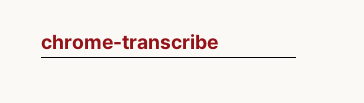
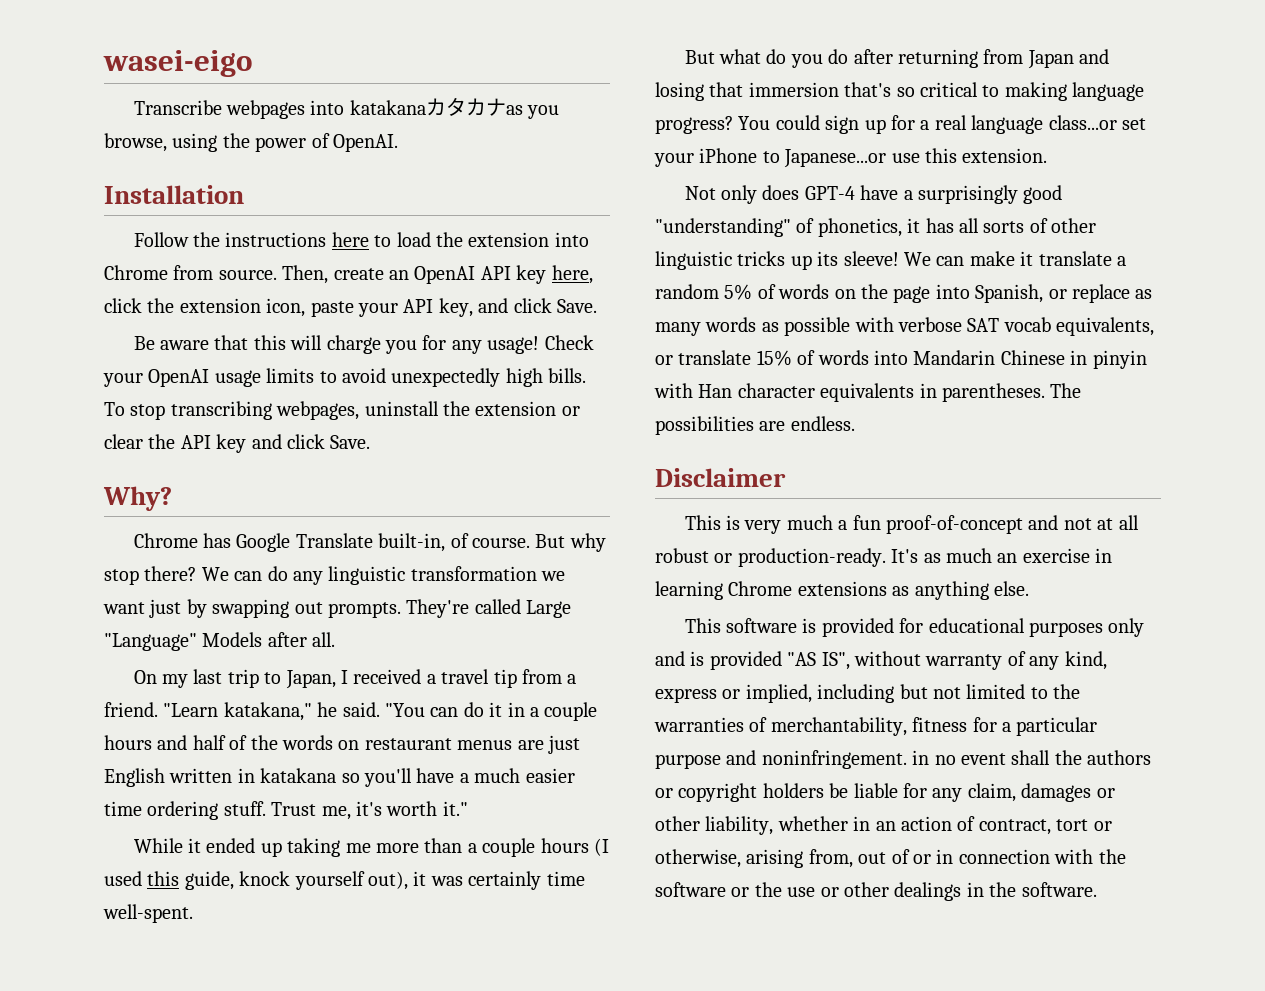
- chrome-transcribe
+ wasei-eigo
+ Transcribe webpages into katakanaカタカナas you browse, using the power of OpenAI.
+ Installation
+ Follow the instructions here to load the extension into Chrome from source. Then, create an OpenAI API key here, click the extension icon, paste your API key, and click Save.
+ Be aware that this will charge you for any usage! Check your OpenAI usage limits to avoid unexpectedly high bills. To stop transcribing webpages, uninstall the extension or clear the API key and click Save.
+ Why?
+ Chrome has Google Translate built-in, of course. But why stop there? We can do any linguistic transformation we want just by swapping out prompts. They're called Large "Language" Models after all.
+ On my last trip to Japan, I received a travel tip from a friend. "Learn katakana," he said. "You can do it in a couple hours and half of the words on restaurant menus are just English written in katakana so you'll have a much easier time ordering stuff. Trust me, it's worth it."
+ While it ended up taking me more than a couple hours (I used this guide, knock yourself out), it was certainly time well-spent.
+ But what do you do after returning from Japan and losing that immersion that's so critical to making language progress? You could sign up for a real language class...or set your iPhone to Japanese...or use this extension.
+ Not only does GPT-4 have a surprisingly good "understanding" of phonetics, it has all sorts of other linguistic tricks up its sleeve! We can make it translate a random 5% of words on the page into Spanish, or replace as many words as possible with verbose SAT vocab equivalents, or translate 15% of words into Mandarin Chinese in pinyin with Han character equivalents in parentheses. The possibilities are endless.
+ Disclaimer
+ This is very much a fun proof-of-concept and not at all robust or production-ready. It's as much an exercise in learning Chrome extensions as anything else.
+ This software is provided for educational purposes only and is provided "AS IS", without warranty of any kind, express or implied, including but not limited to the warranties of merchantability, fitness for a particular purpose and noninfringement. in no event shall the authors or copyright holders be liable for any claim, damages or other liability, whether in an action of contract, tort or otherwise, arising from, out of or in connection with the software or the use or other dealings in the software.

